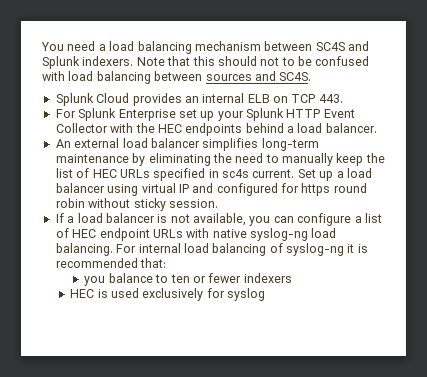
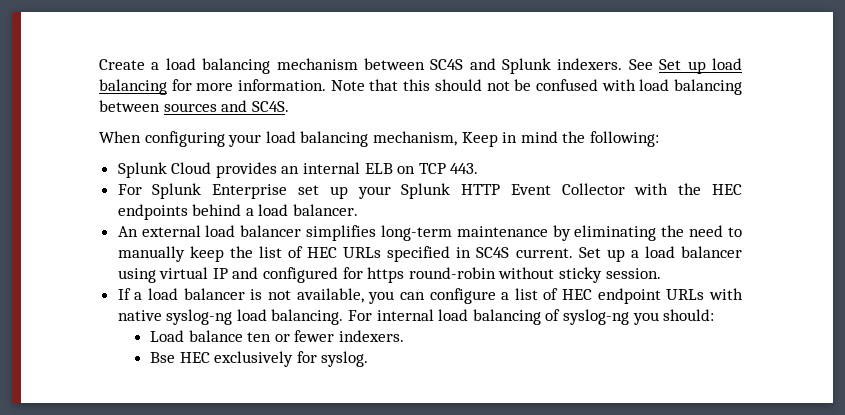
- You need a load balancing mechanism between SC4S and Splunk indexers.
+ Create a load balancing mechanism between SC4S and Splunk indexers.
+ See Set up load balancing for more information.
- Note that this should not to be confused with load balancing between sources and SC4S.
+ Note that this should not be confused with load balancing between sources and SC4S.
+ When configuring your load balancing mechanism, Keep in mind the following:
- An external load balancer simplifies long-term maintenance by eliminating the need to manually keep the list of HEC URLs specified in sc4s current.
+ An external load balancer simplifies long-term maintenance by eliminating the need to manually keep the list of HEC URLs specified in SC4S current.
- Set up a load balancer using virtual IP and configured for https round robin without sticky session.
+ Set up a load balancer using virtual IP and configured for https round-robin without sticky session.
- For internal load balancing of syslog-ng it is recommended that:
- you balance to ten or fewer indexers
- HEC is used exclusively for syslog
+ For internal load balancing of syslog-ng you should:
+ Load balance ten or fewer indexers.
+ Bse HEC exclusively for syslog.

